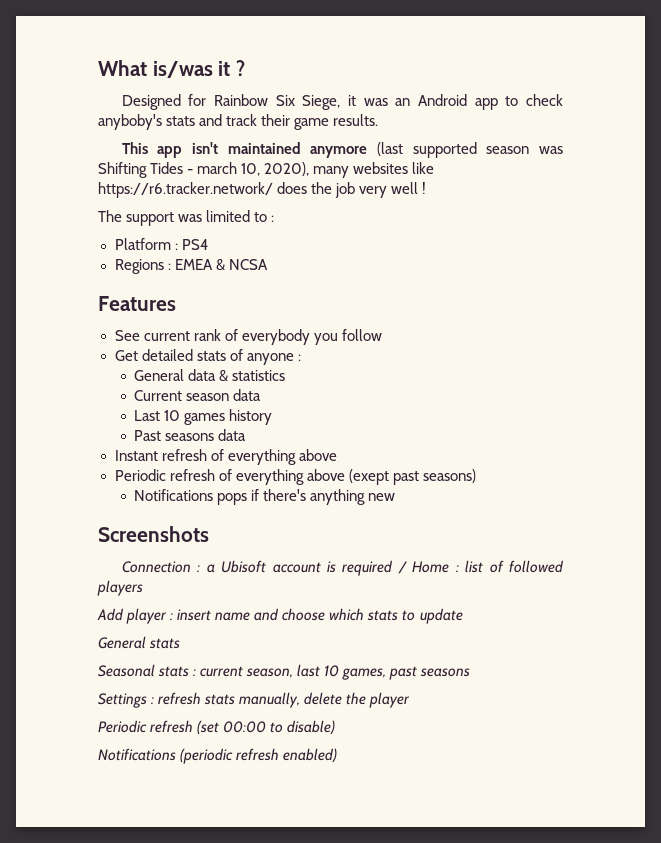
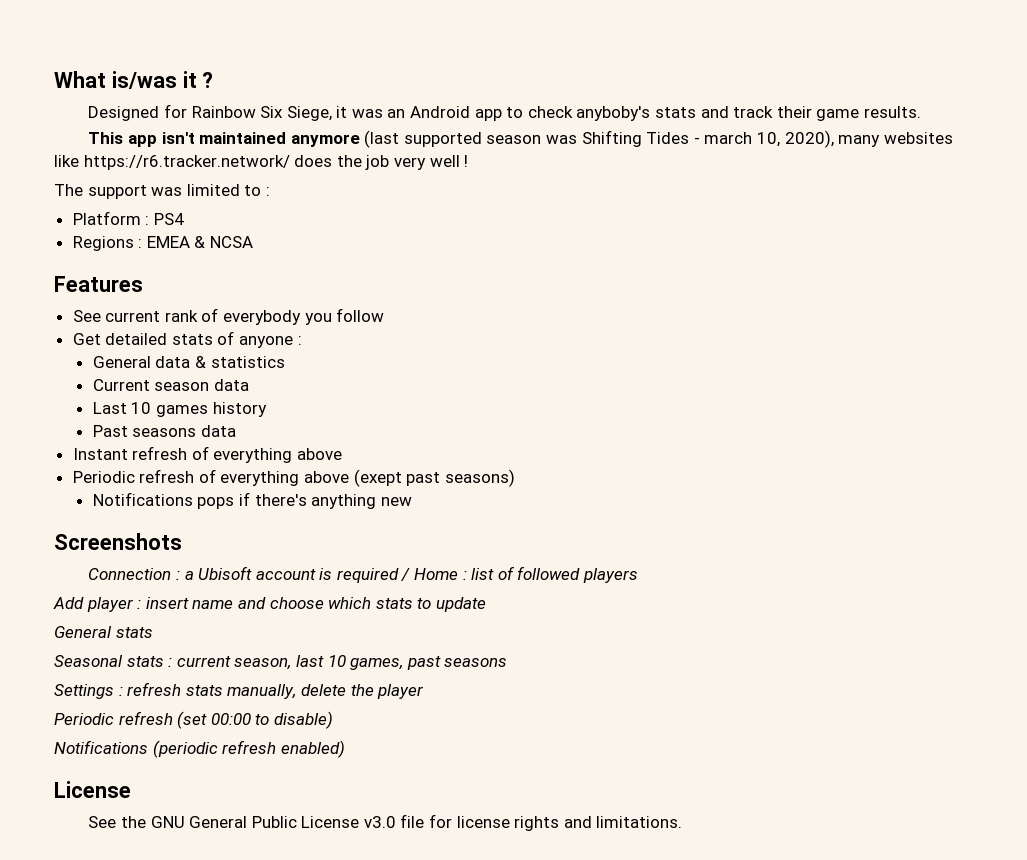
  Notifications (periodic refresh enabled)
+ License
+ See the GNU General Public License v3.0 file for license rights and limitations.

